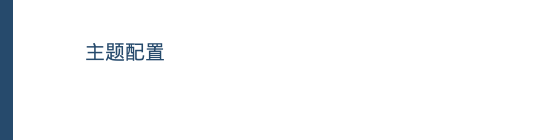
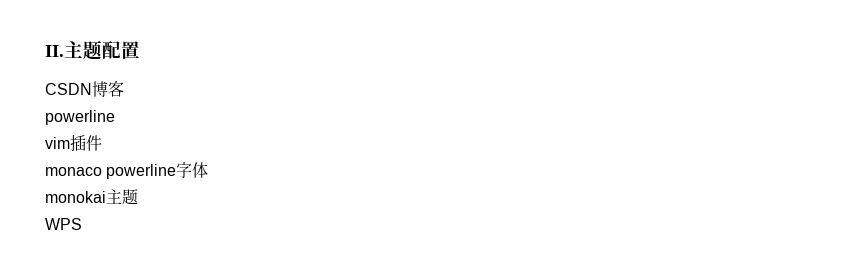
- 主题配置
+ II.主题配置
+ CSDN博客
+ powerline
+ vim插件
+ monaco powerline字体
+ monokai主题
+ WPS

